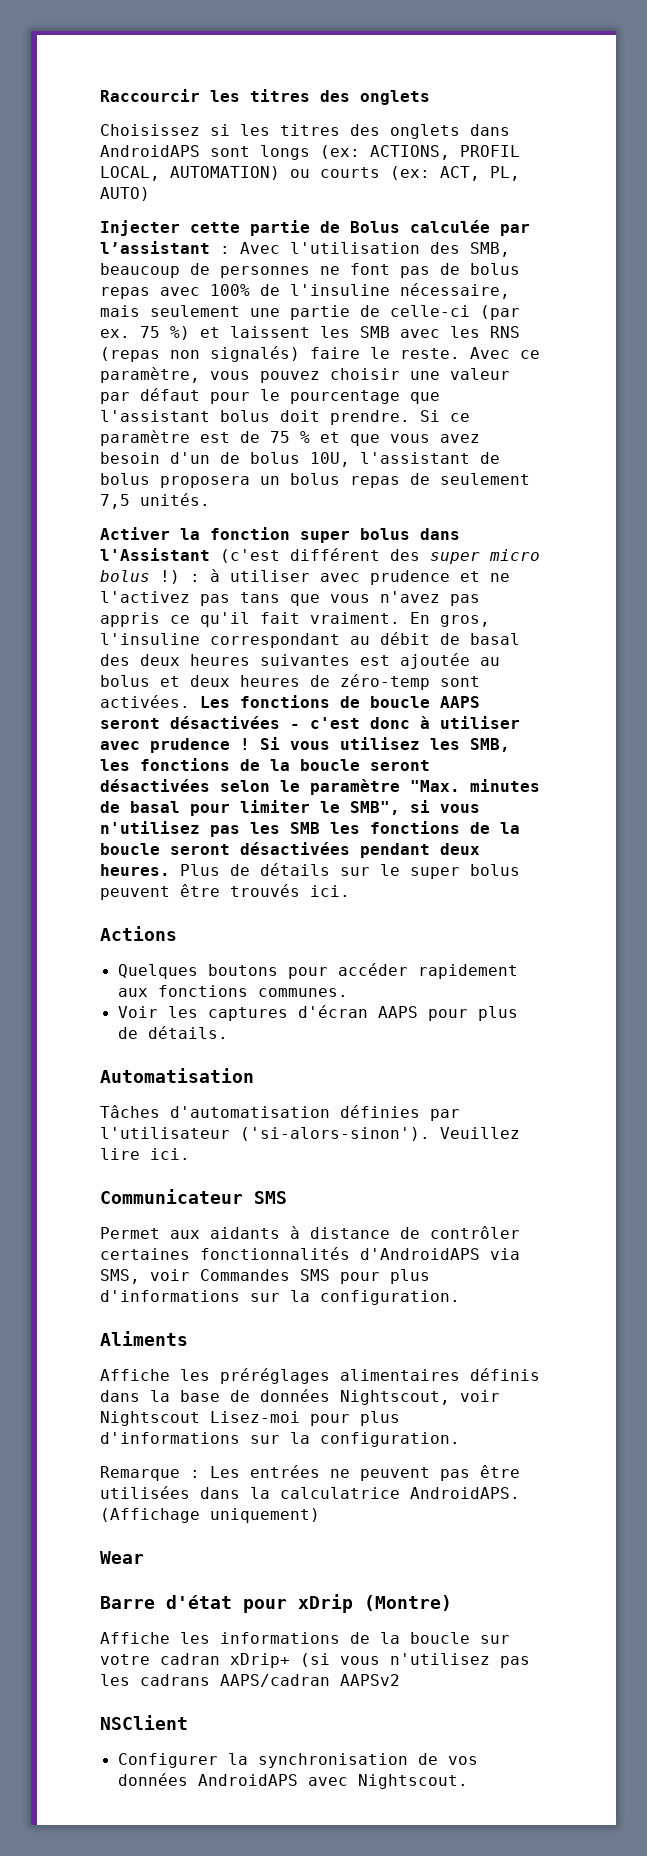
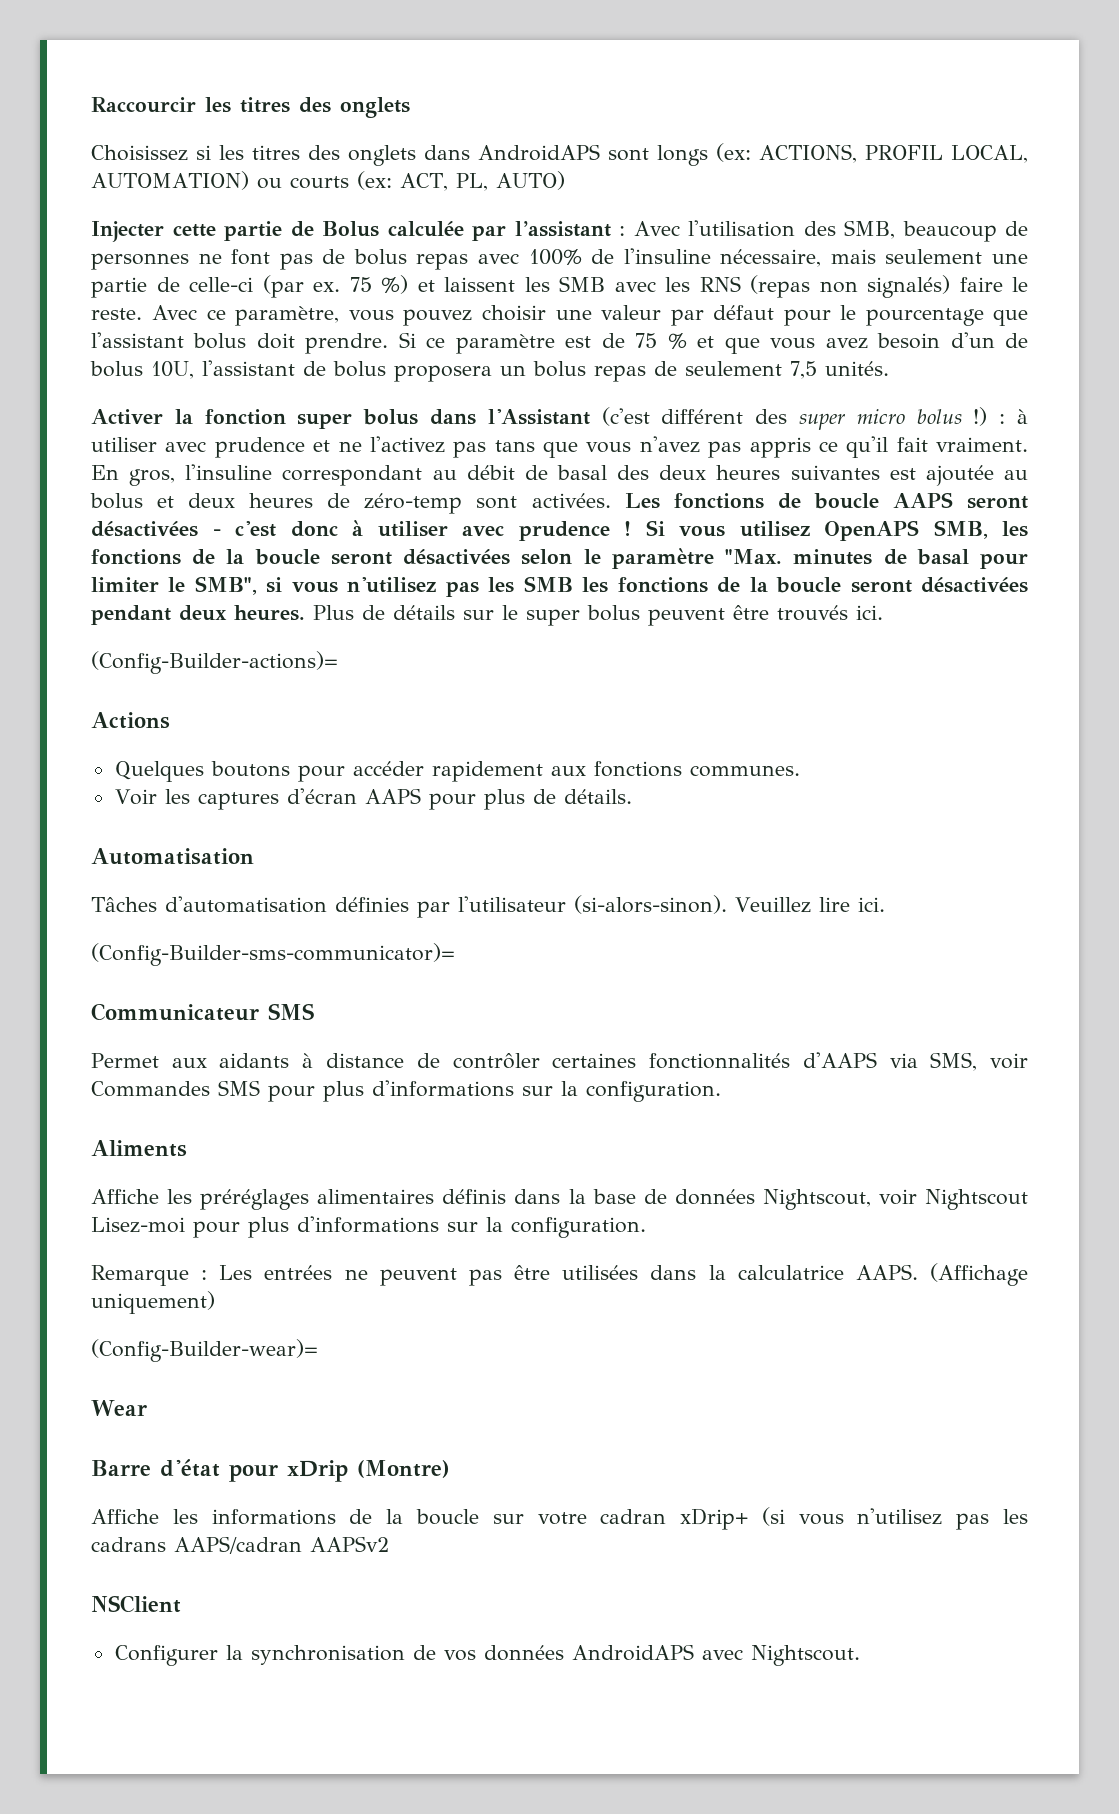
- Si vous utilisez les SMB, les fonctions de la boucle seront désactivées selon le paramètre "Max. minutes de basal pour limiter le SMB", si vous n'utilisez pas les SMB les fonctions de la boucle seront désactivées pendant deux heures.
+ Si vous utilisez OpenAPS SMB, les fonctions de la boucle seront désactivées selon le paramètre "Max. minutes de basal pour limiter le SMB", si vous n'utilisez pas les SMB les fonctions de la boucle seront désactivées pendant deux heures.
+ (Config-Builder-actions)=
- Tâches d'automatisation définies par l'utilisateur ('si-alors-sinon').
+ Tâches d'automatisation définies par l'utilisateur (si-alors-sinon).
+ (Config-Builder-sms-communicator)=
- Permet aux aidants à distance de contrôler certaines fonctionnalités d'AndroidAPS via SMS, voir Commandes SMS pour plus d'informations sur la configuration.
+ Permet aux aidants à distance de contrôler certaines fonctionnalités d'AAPS via SMS, voir Commandes SMS pour plus d'informations sur la configuration.
- Remarque : Les entrées ne peuvent pas être utilisées dans la calculatrice AndroidAPS.
+ Remarque : Les entrées ne peuvent pas être utilisées dans la calculatrice AAPS.
+ (Config-Builder-wear)=

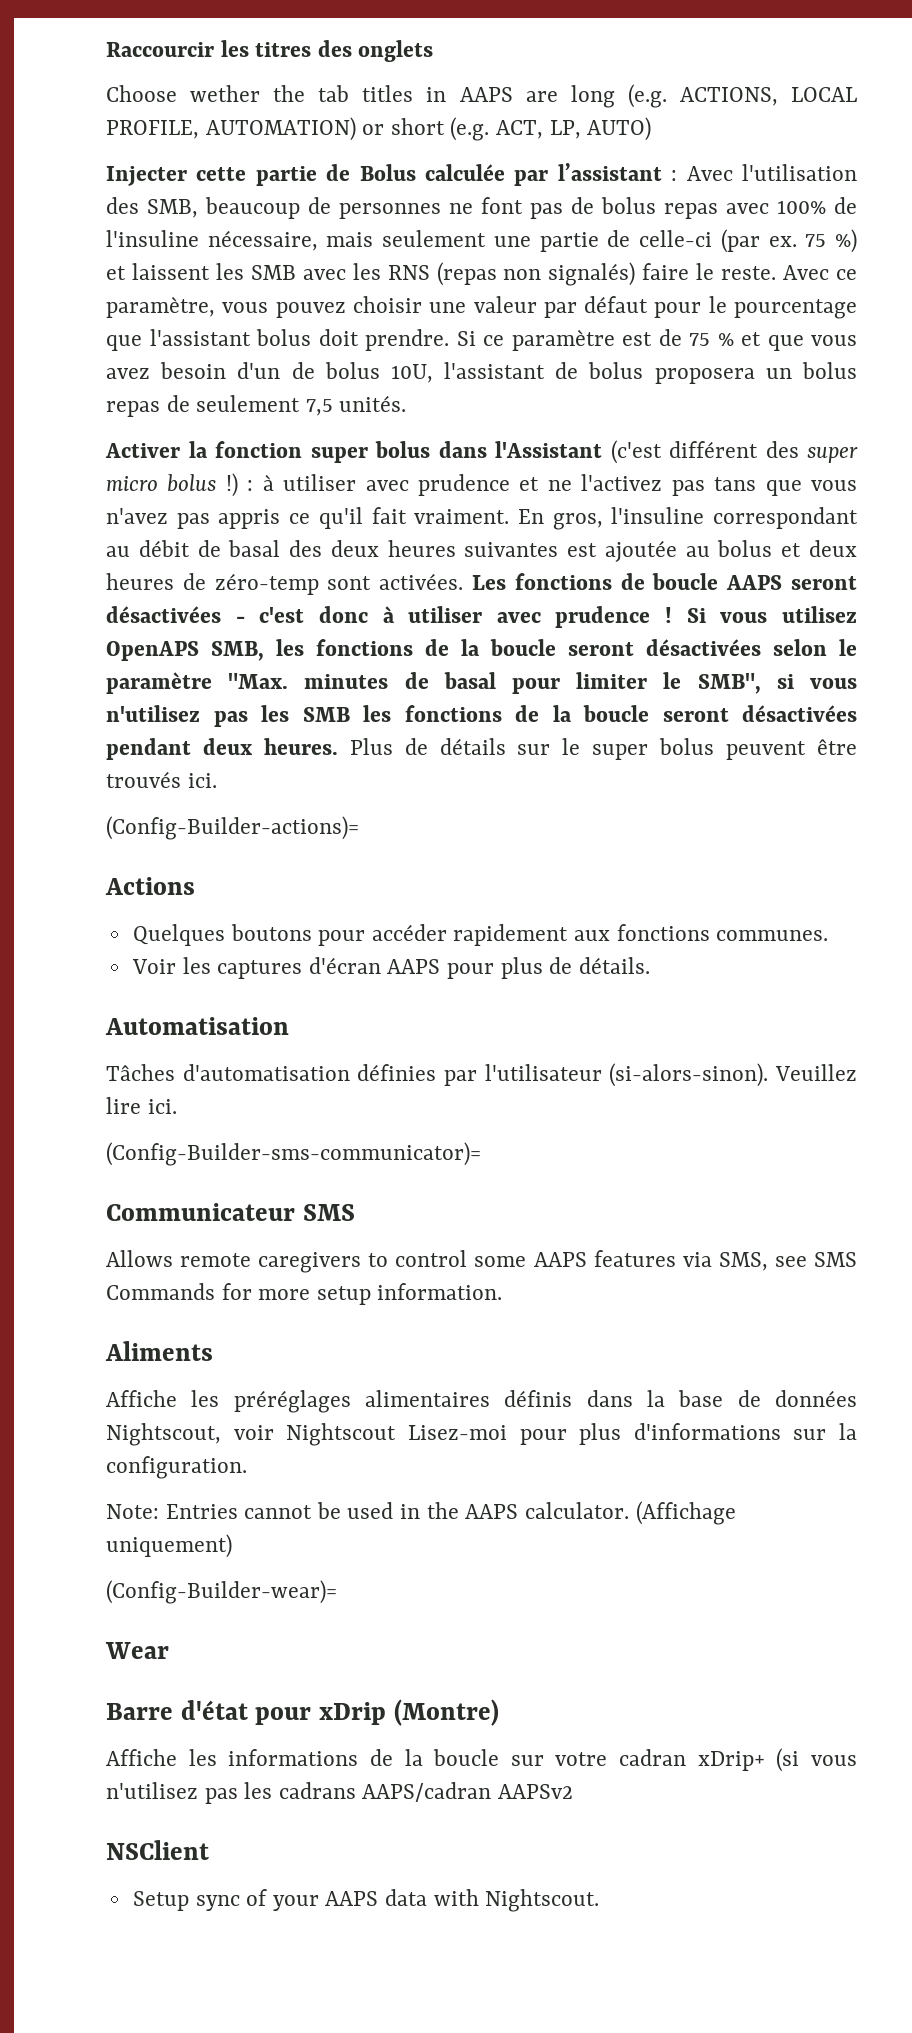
- Choisissez si les titres des onglets dans AndroidAPS sont longs (ex: ACTIONS, PROFIL LOCAL, AUTOMATION) ou courts (ex: ACT, PL, AUTO)
+ Choose wether the tab titles in AAPS are long (e.g. ACTIONS, LOCAL PROFILE, AUTOMATION) or short (e.g. ACT, LP, AUTO)
- Permet aux aidants à distance de contrôler certaines fonctionnalités d'AAPS via SMS, voir Commandes SMS pour plus d'informations sur la configuration.
+ Allows remote caregivers to control some AAPS features via SMS, see SMS Commands for more setup information.
- Remarque : Les entrées ne peuvent pas être utilisées dans la calculatrice AAPS.
+ Note: Entries cannot be used in the AAPS calculator.
- Configurer la synchronisation de vos données AndroidAPS avec Nightscout.
+ Setup sync of your AAPS data with Nightscout.

